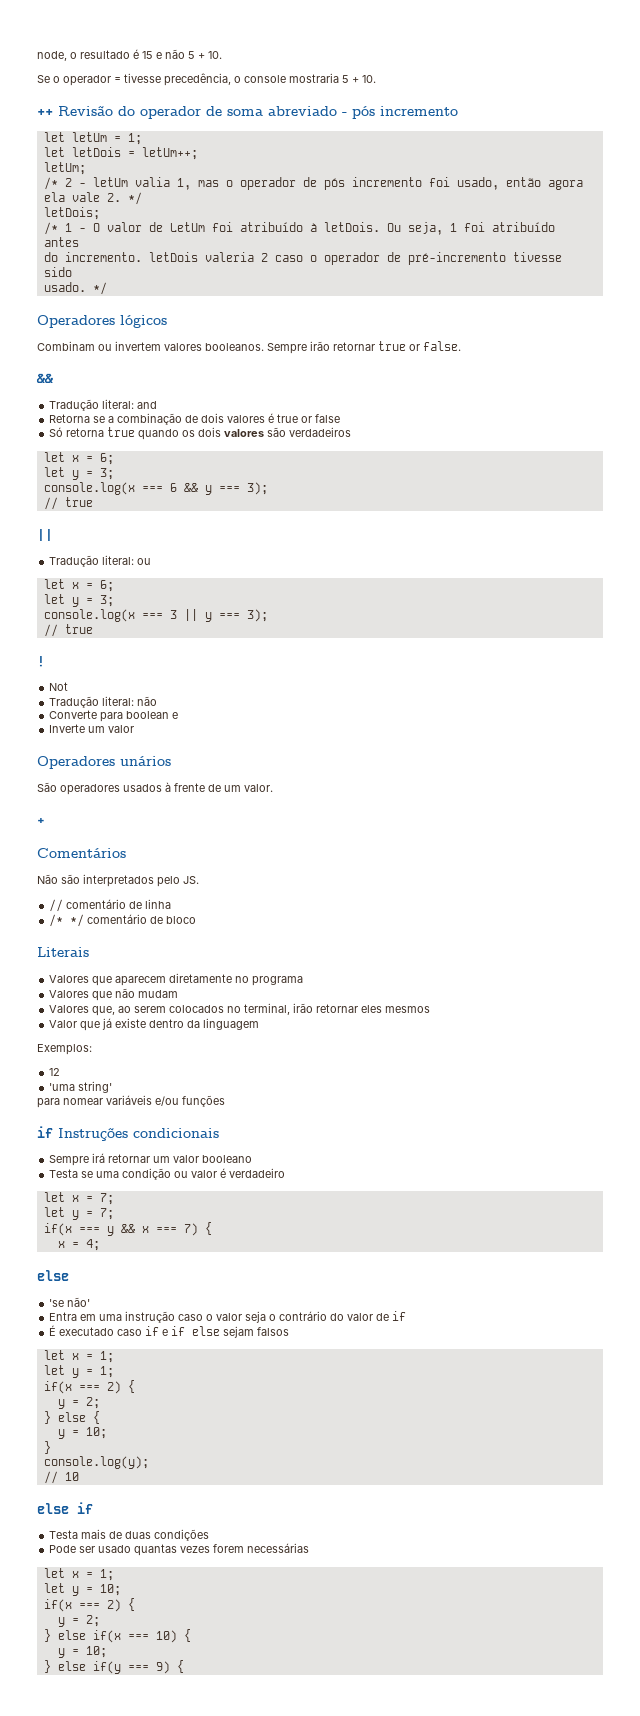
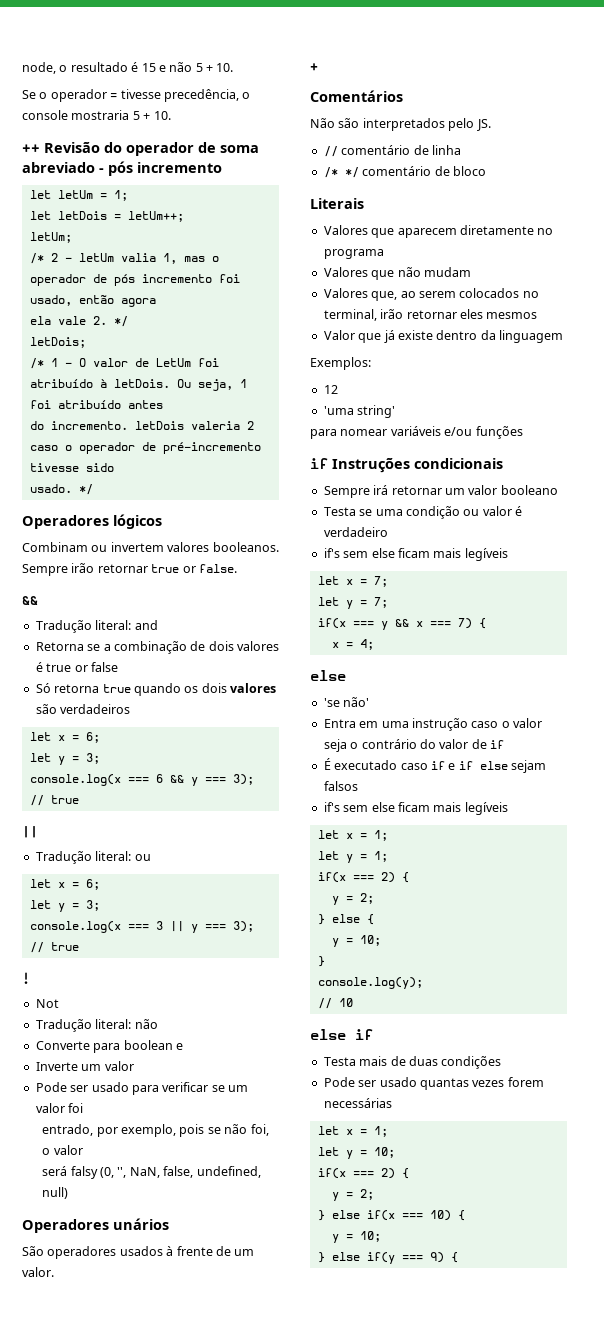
+ Pode ser usado para verificar se um valor foi
+ entrado, por exemplo, pois se não foi, o valor
+ será falsy (0, '', NaN, false, undefined, null)
  Testa se uma condição ou valor é verdadeiro
+ if's sem else ficam mais legíveis
  É executado caso if e if else sejam falsos
+ if's sem else ficam mais legíveis

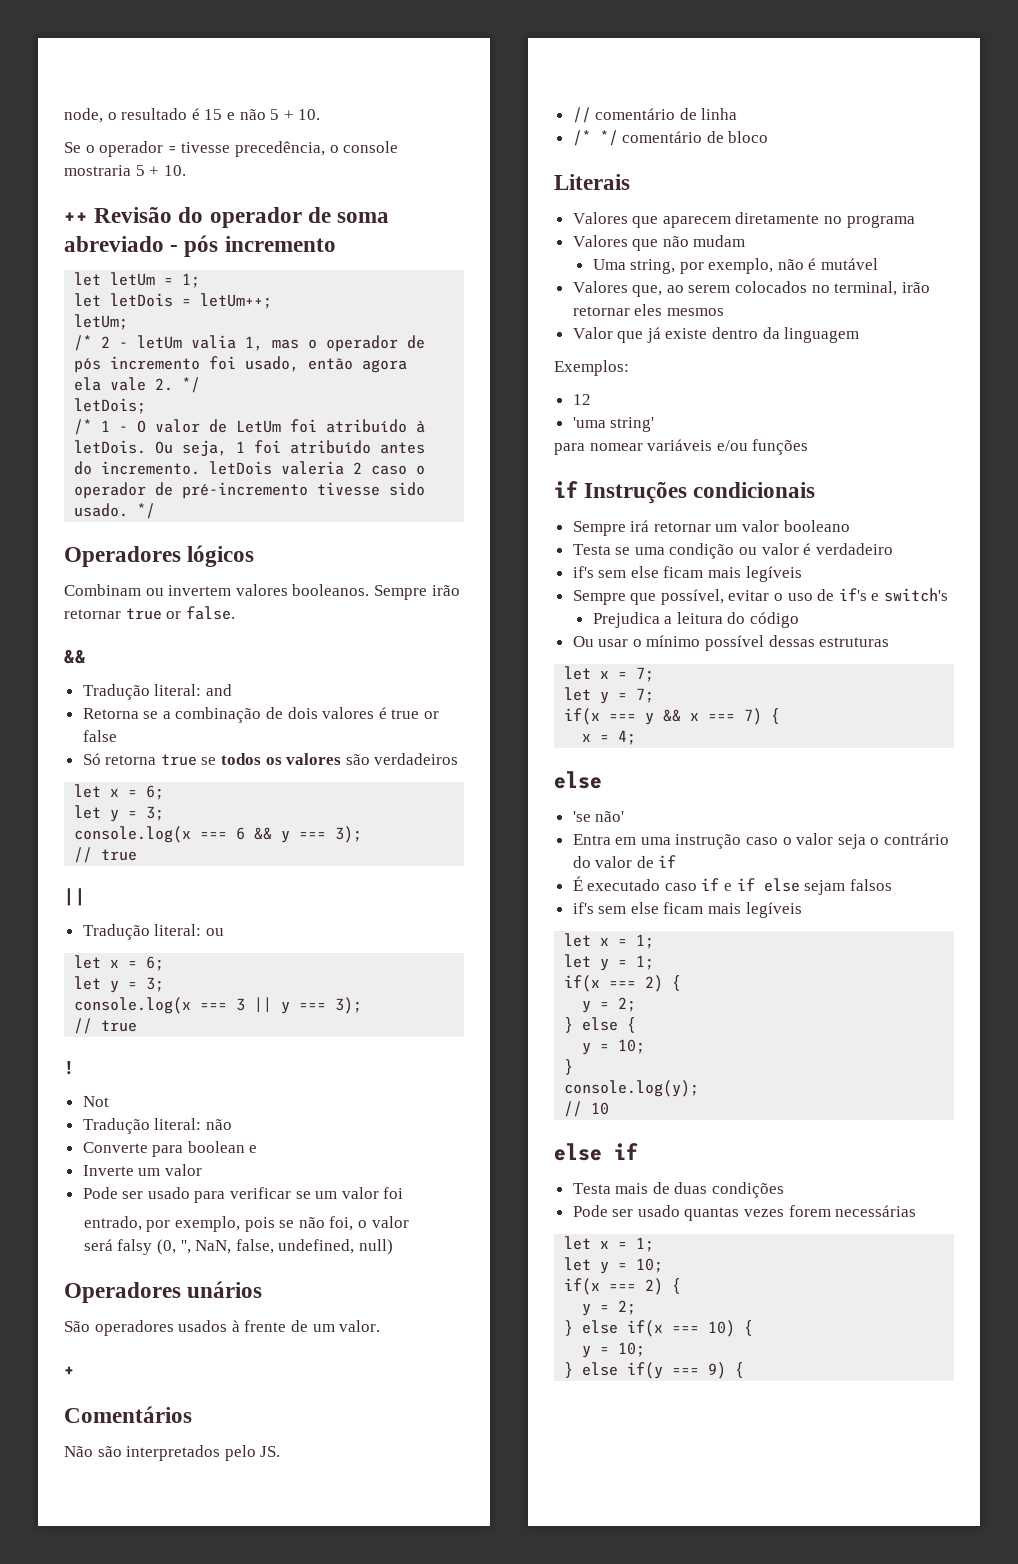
- Só retorna true quando os dois valores são verdadeiros
+ Só retorna true se todos os valores são verdadeiros
+ Uma string, por exemplo, não é mutável
+ Sempre que possível, evitar o uso de if's e switch's
+ Prejudica a leitura do código
+ Ou usar o mínimo possível dessas estruturas

